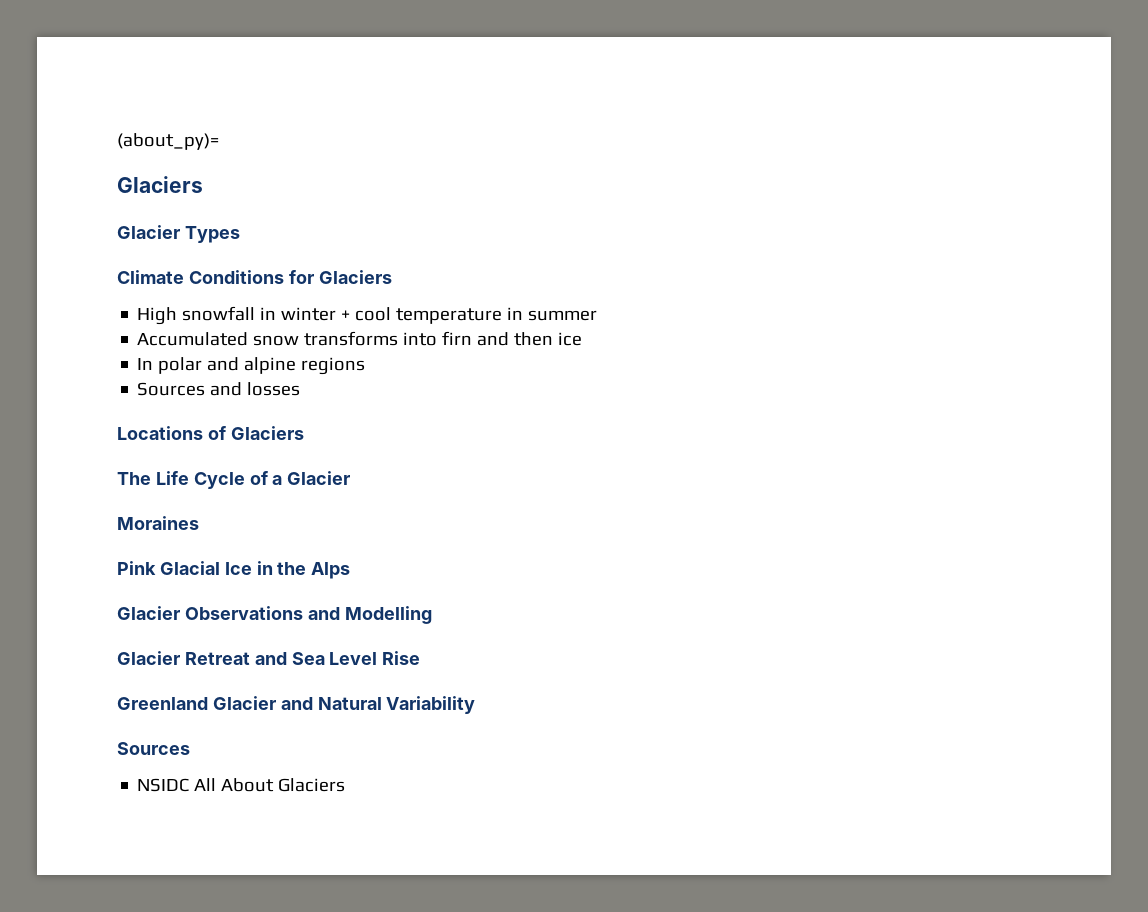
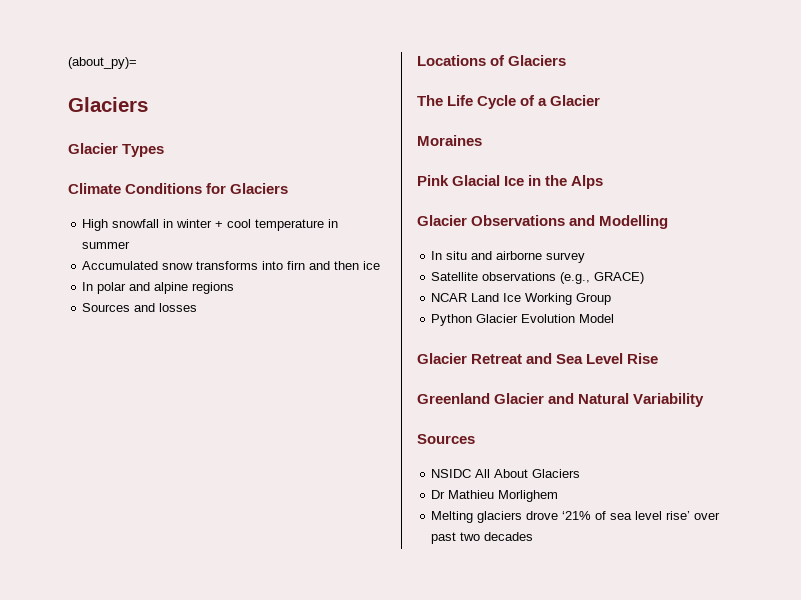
+ In situ and airborne survey
+ Satellite observations (e.g., GRACE)
+ NCAR Land Ice Working Group
+ Python Glacier Evolution Model
+ Dr Mathieu Morlighem
+ Melting glaciers drove ‘21% of sea level rise’ over past two decades

